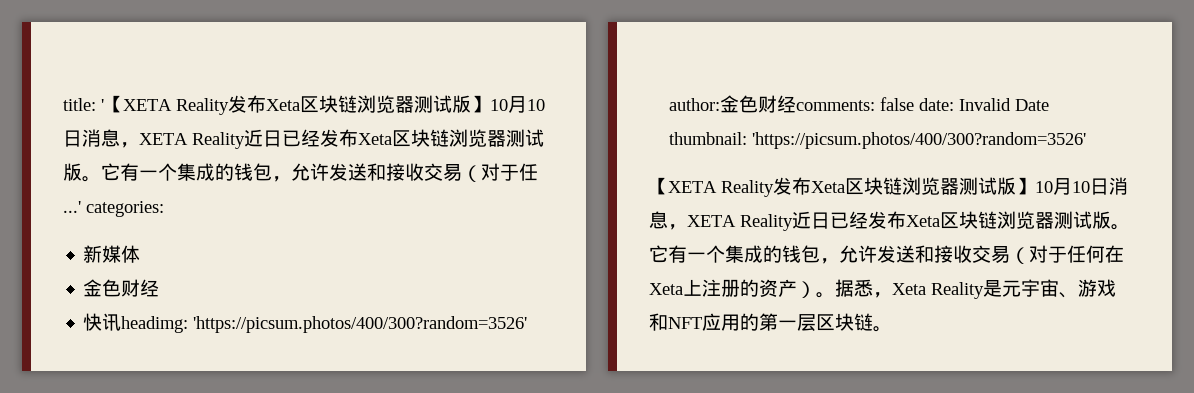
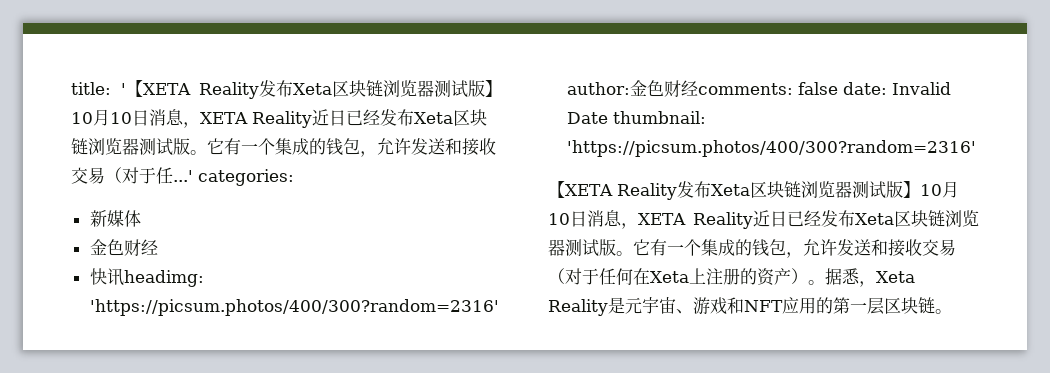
- 快讯headimg: 'https://picsum.photos/400/300?random=3526' author:金色财经comments: false date: Invalid Date thumbnail: 'https://picsum.photos/400/300?random=3526'
+ 快讯headimg: 'https://picsum.photos/400/300?random=2316' author:金色财经comments: false date: Invalid Date thumbnail: 'https://picsum.photos/400/300?random=2316'

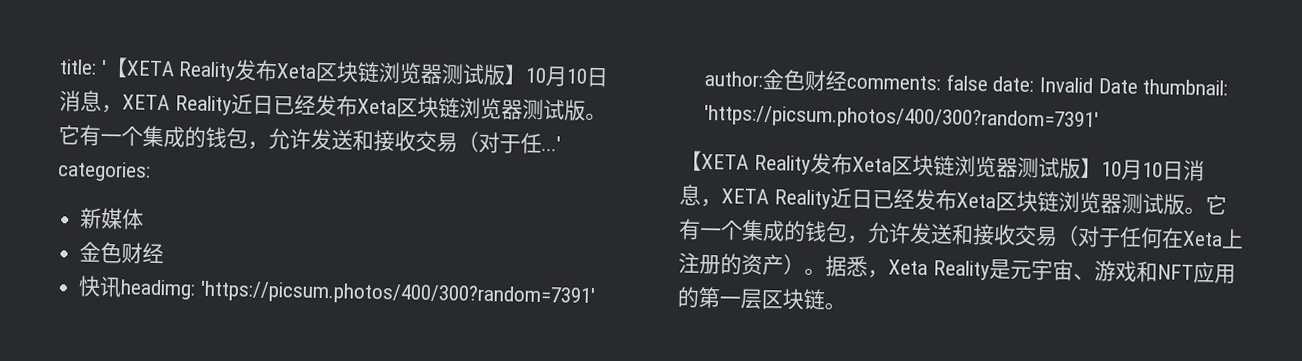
- 快讯headimg: 'https://picsum.photos/400/300?random=2316' author:金色财经comments: false date: Invalid Date thumbnail: 'https://picsum.photos/400/300?random=2316'
+ 快讯headimg: 'https://picsum.photos/400/300?random=7391' author:金色财经comments: false date: Invalid Date thumbnail: 'https://picsum.photos/400/300?random=7391'

